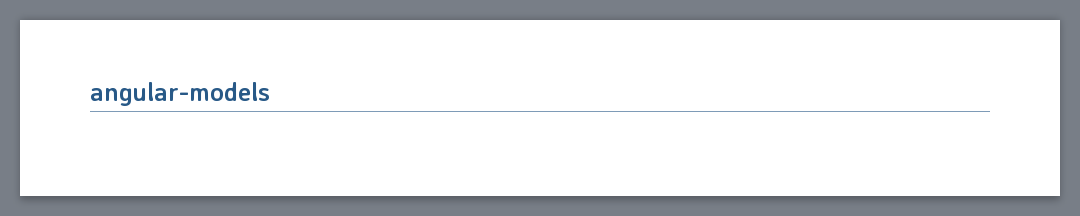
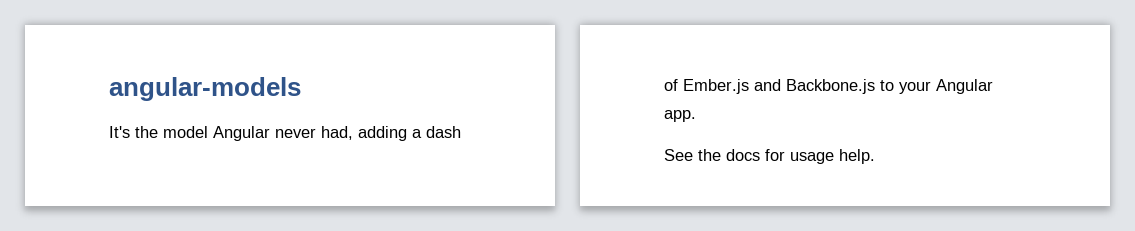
+ It's the model Angular never had, adding a dash of Ember.js and Backbone.js to your Angular app.
+ See the docs for usage help.

